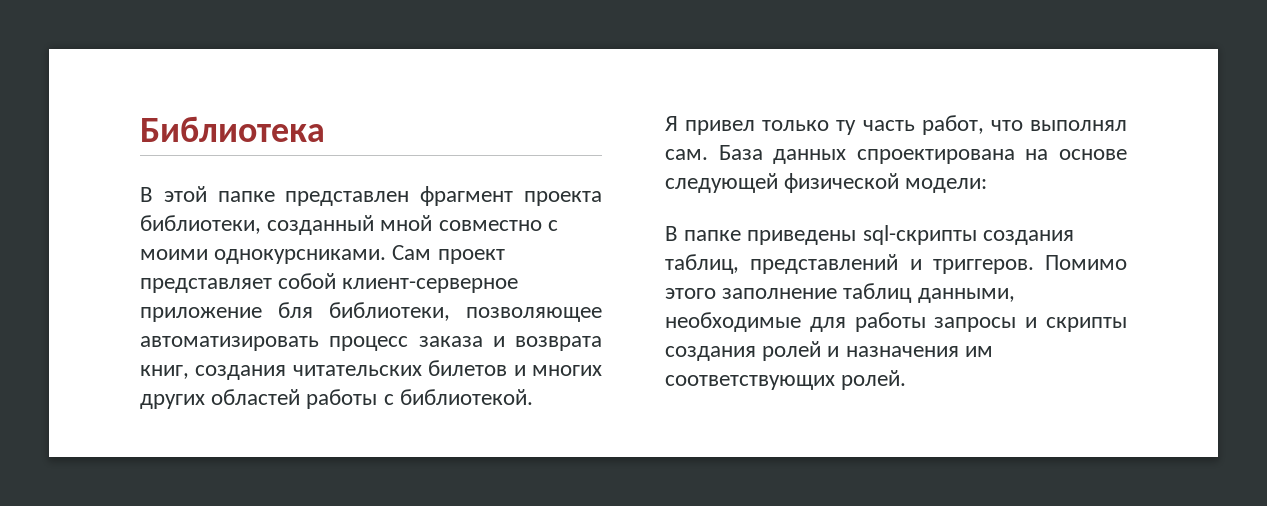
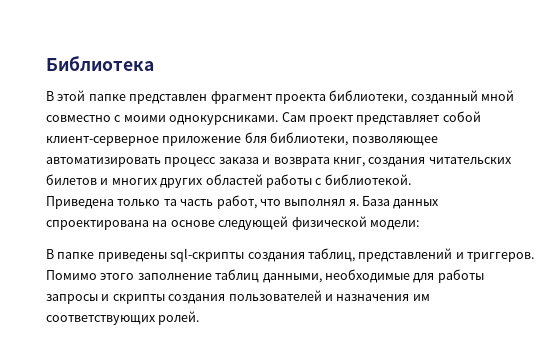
- Я привел только ту часть работ, что выполнял сам.
+ Приведена только та часть работ, что выполнял я.
- Помимо этого заполнение таблиц данными, необходимые для работы запросы и скрипты создания ролей и назначения им соответствующих ролей.
+ Помимо этого заполнение таблиц данными, необходимые для работы запросы и скрипты создания пользователей и назначения им соответствующих ролей.

